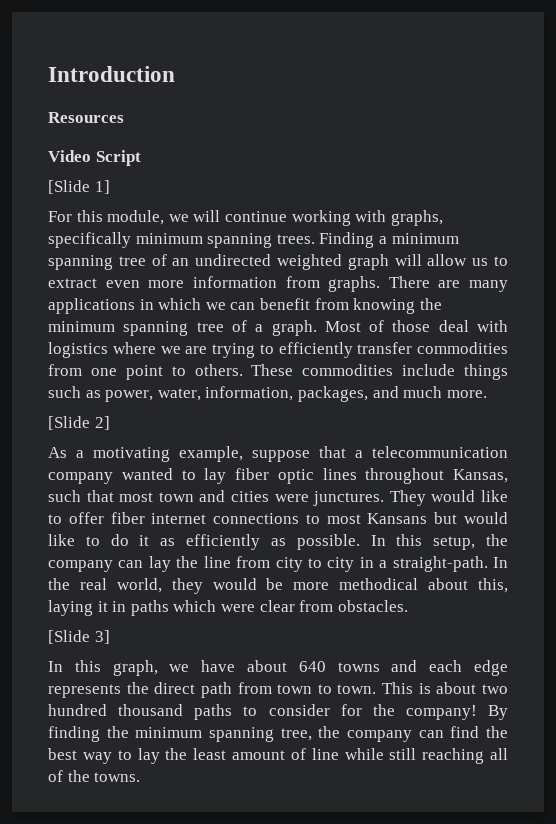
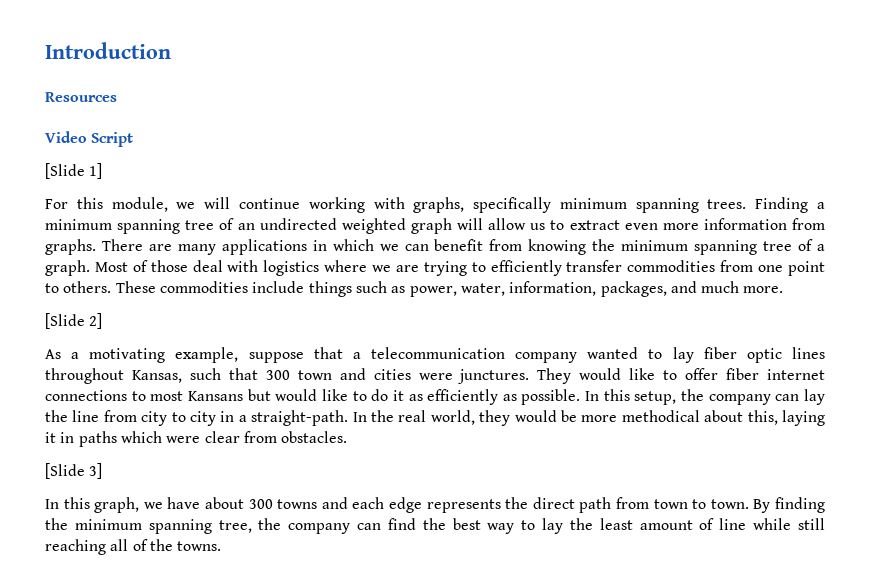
- As a motivating example, suppose that a telecommunication company wanted to lay fiber optic lines throughout Kansas, such that most town and cities were junctures.
+ As a motivating example, suppose that a telecommunication company wanted to lay fiber optic lines throughout Kansas, such that 300 town and cities were junctures.
- In this graph, we have about 640 towns and each edge represents the direct path from town to town.
+ In this graph, we have about 300 towns and each edge represents the direct path from town to town.
- This is about two hundred thousand paths to consider for the company!

